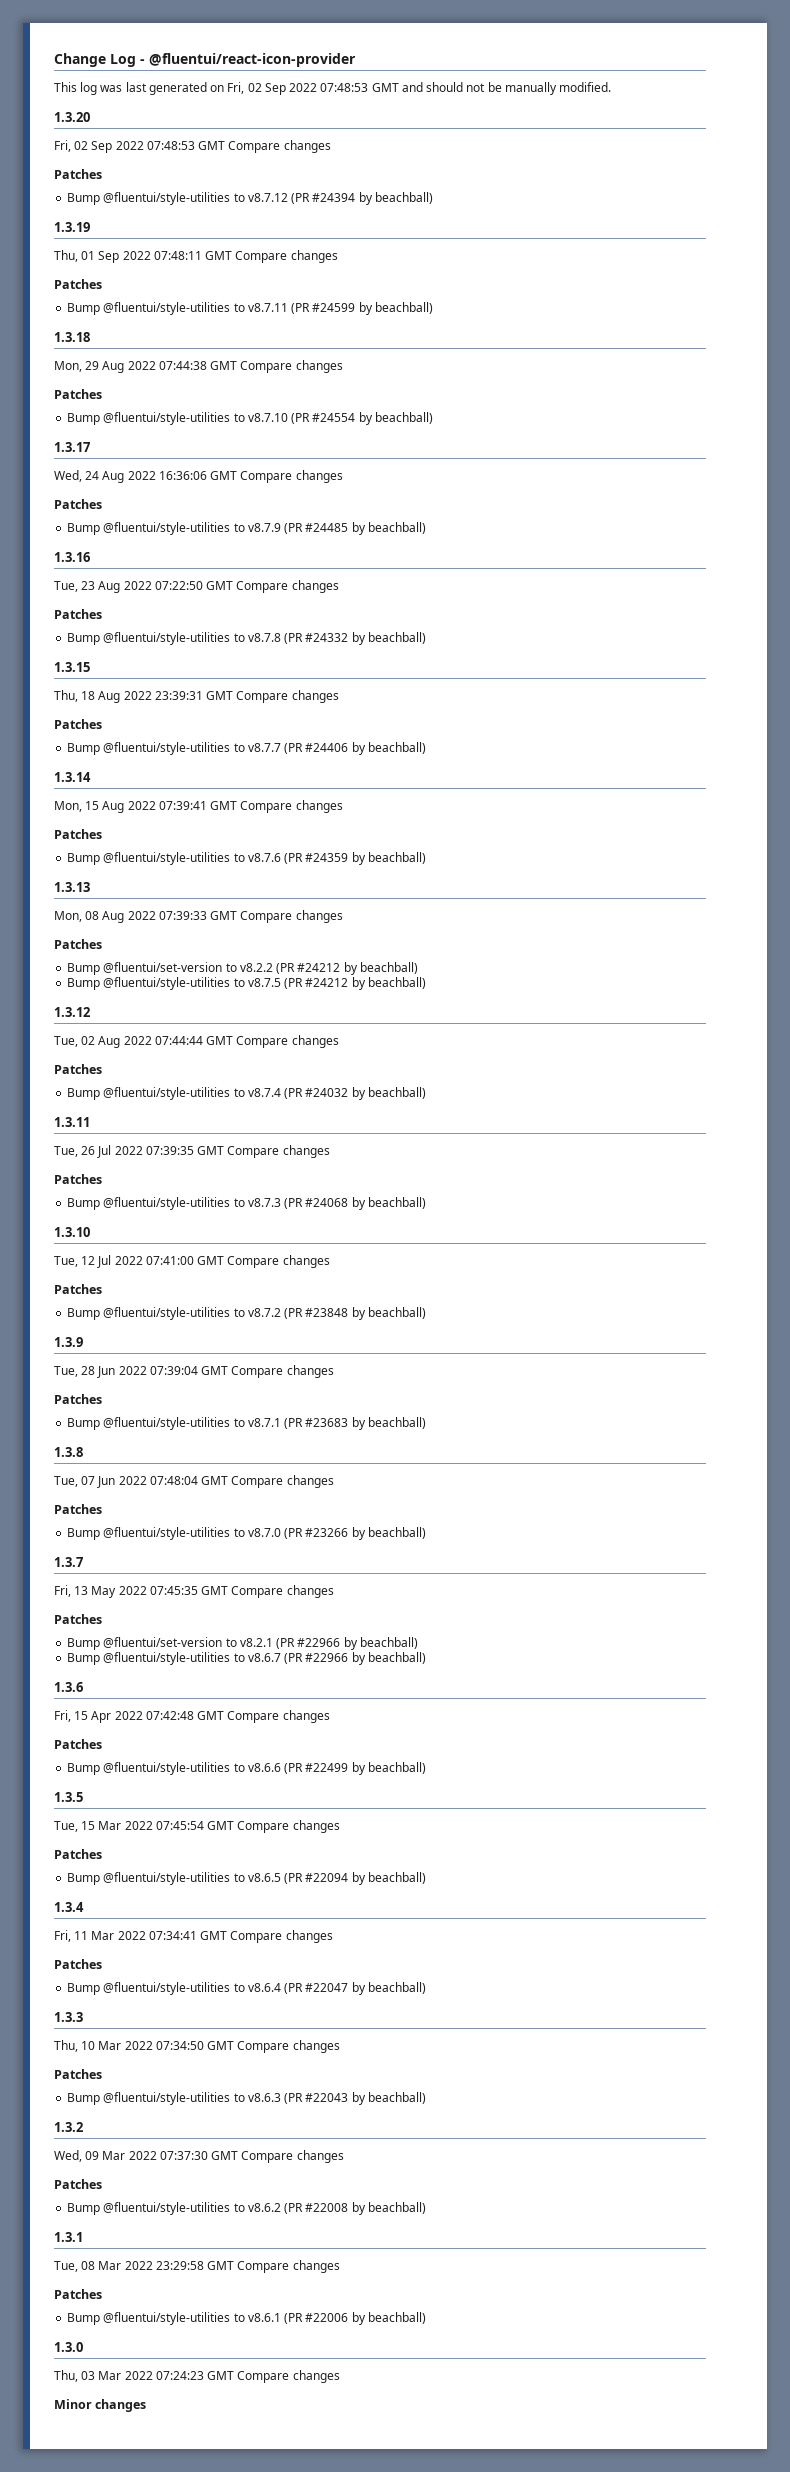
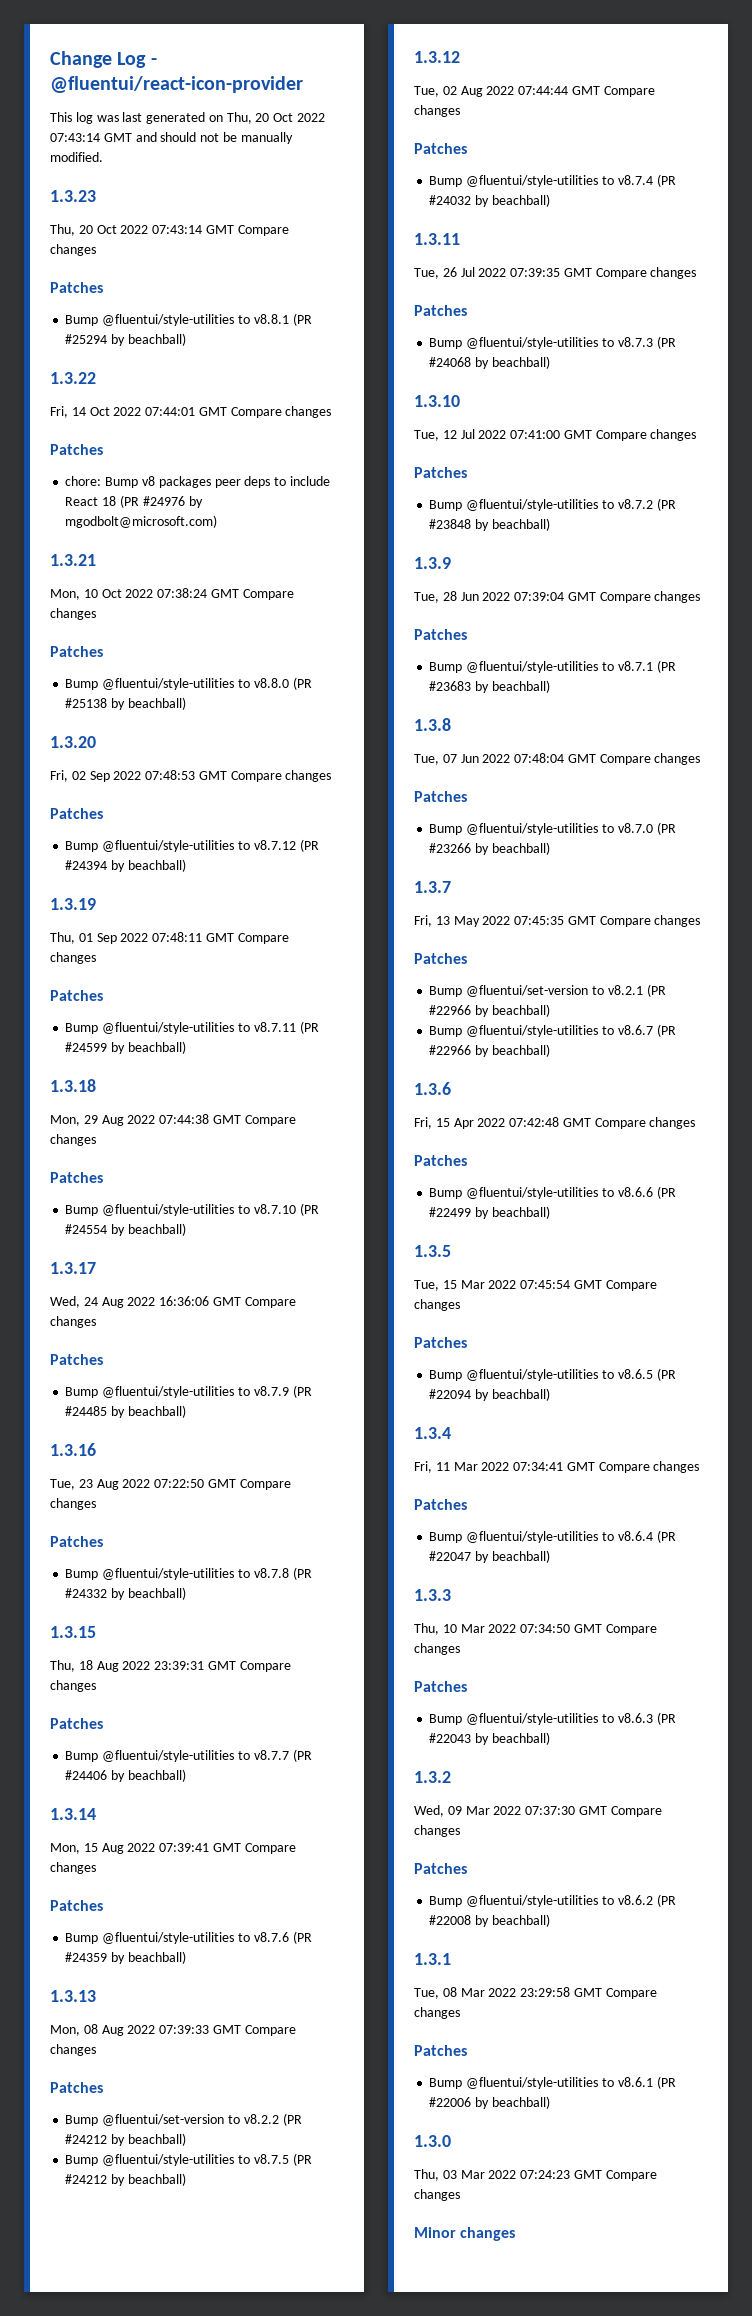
- This log was last generated on Fri, 02 Sep 2022 07:48:53 GMT and should not be manually modified.
+ This log was last generated on Thu, 20 Oct 2022 07:43:14 GMT and should not be manually modified.
+ 1.3.23
+ Thu, 20 Oct 2022 07:43:14 GMT Compare changes
+ Patches
+ Bump @fluentui/style-utilities to v8.8.1 (PR #25294 by beachball)
+ 1.3.22
+ Fri, 14 Oct 2022 07:44:01 GMT Compare changes
+ Patches
+ chore: Bump v8 packages peer deps to include React 18 (PR #24976 by mgodbolt@microsoft.com)
+ 1.3.21
+ Mon, 10 Oct 2022 07:38:24 GMT Compare changes
+ Patches
+ Bump @fluentui/style-utilities to v8.8.0 (PR #25138 by beachball)

